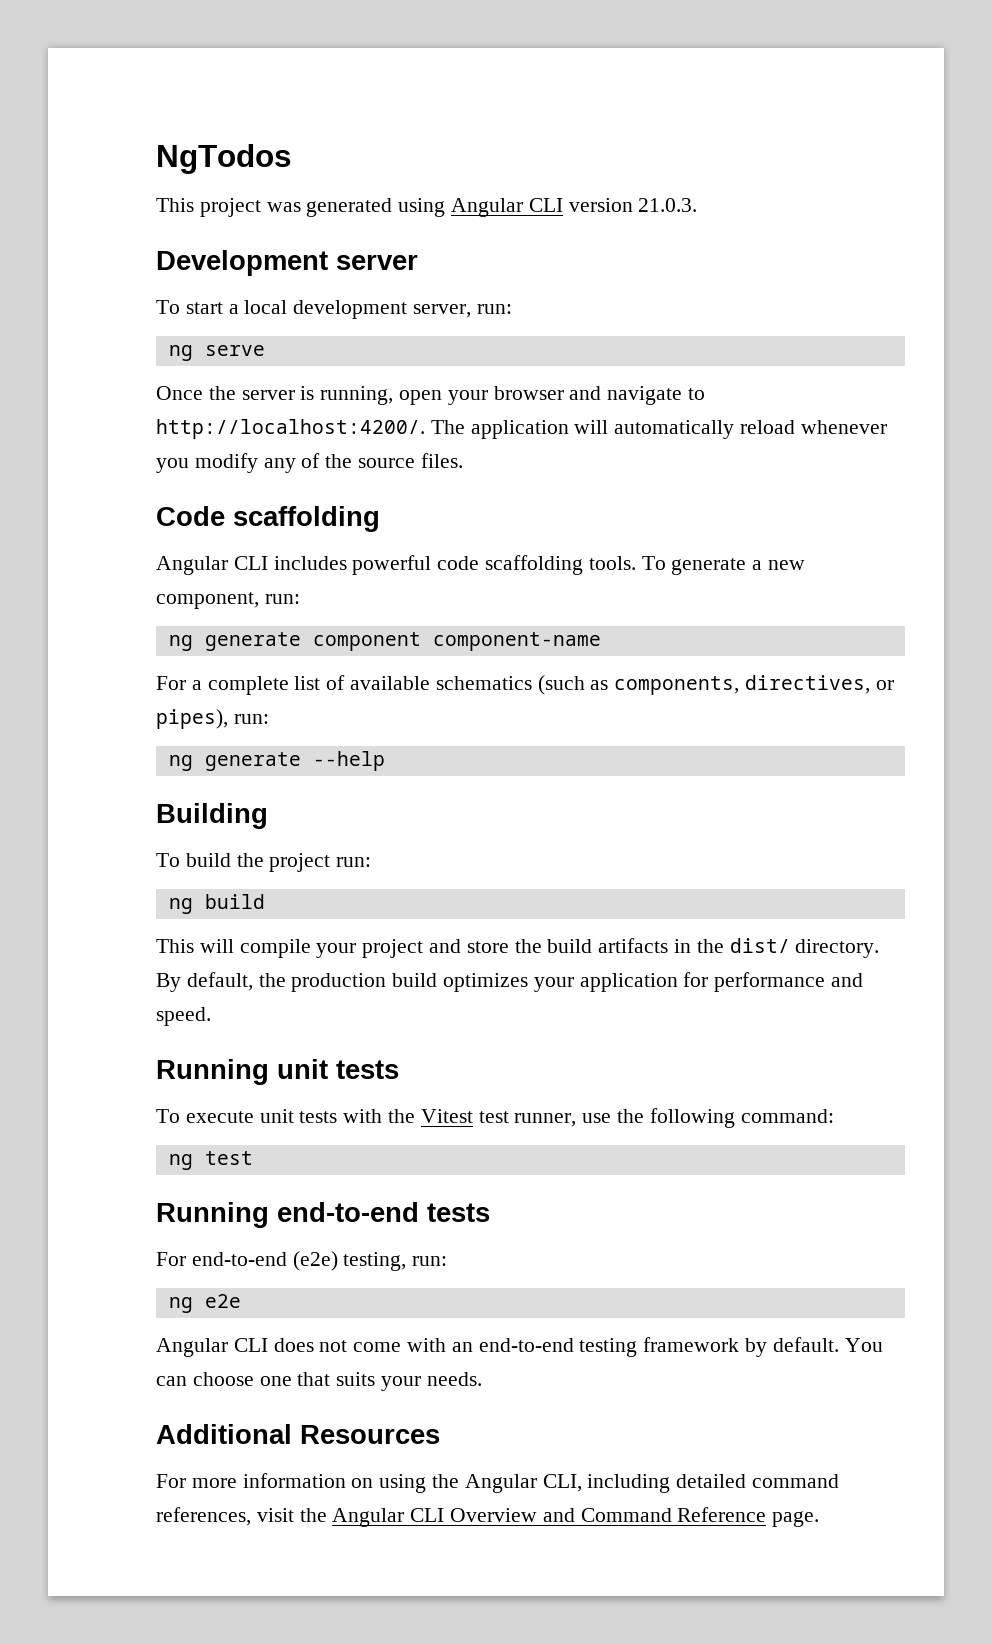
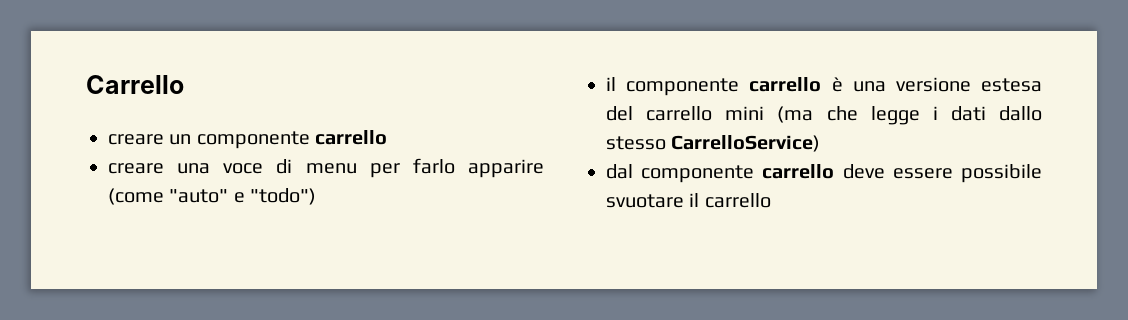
- NgTodos
- This project was generated using Angular CLI version 21.0.3.
- Development server
- To start a local development server, run:
- ng serve
- Once the server is running, open your browser and navigate to http://localhost:4200/. The application will automatically reload whenever you modify any of the source files.
- Code scaffolding
- Angular CLI includes powerful code scaffolding tools. To generate a new component, run:
- ng generate component component-name
- For a complete list of available schematics (such as components, directives, or pipes), run:
- ng generate --help
- Building
- To build the project run:
- ng build
- This will compile your project and store the build artifacts in the dist/ directory. By default, the production build optimizes your application for performance and speed.
- Running unit tests
- To execute unit tests with the Vitest test runner, use the following command:
- ng test
- Running end-to-end tests
- For end-to-end (e2e) testing, run:
- ng e2e
- Angular CLI does not come with an end-to-end testing framework by default. You can choose one that suits your needs.
- Additional Resources
- For more information on using the Angular CLI, including detailed command references, visit the Angular CLI Overview and Command Reference page.
+ Carrello
+ creare un componente carrello
+ creare una voce di menu per farlo apparire (come "auto" e "todo")
+ il componente carrello è una versione estesa del carrello mini (ma che legge i dati dallo stesso CarrelloService)
+ dal componente carrello deve essere possibile svuotare il carrello

